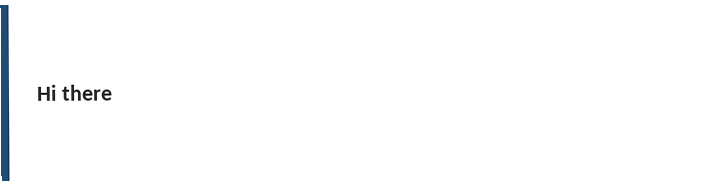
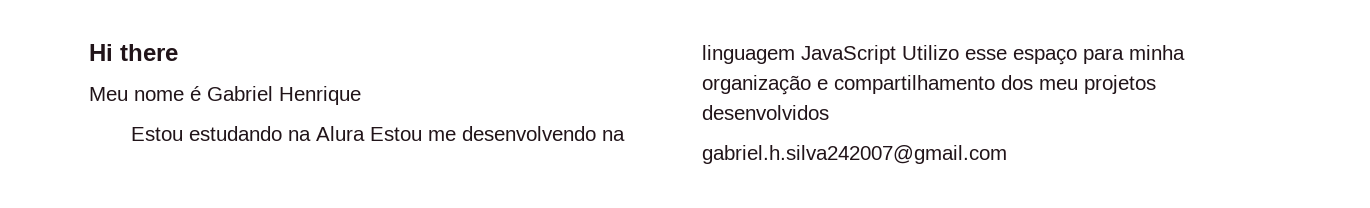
+ Meu nome é Gabriel Henrique
+ Estou estudando na Alura Estou me desenvolvendo na linguagem JavaScript Utilizo esse espaço para minha organização e compartilhamento dos meu projetos desenvolvidos
+ gabriel.h.silva242007@gmail.com

